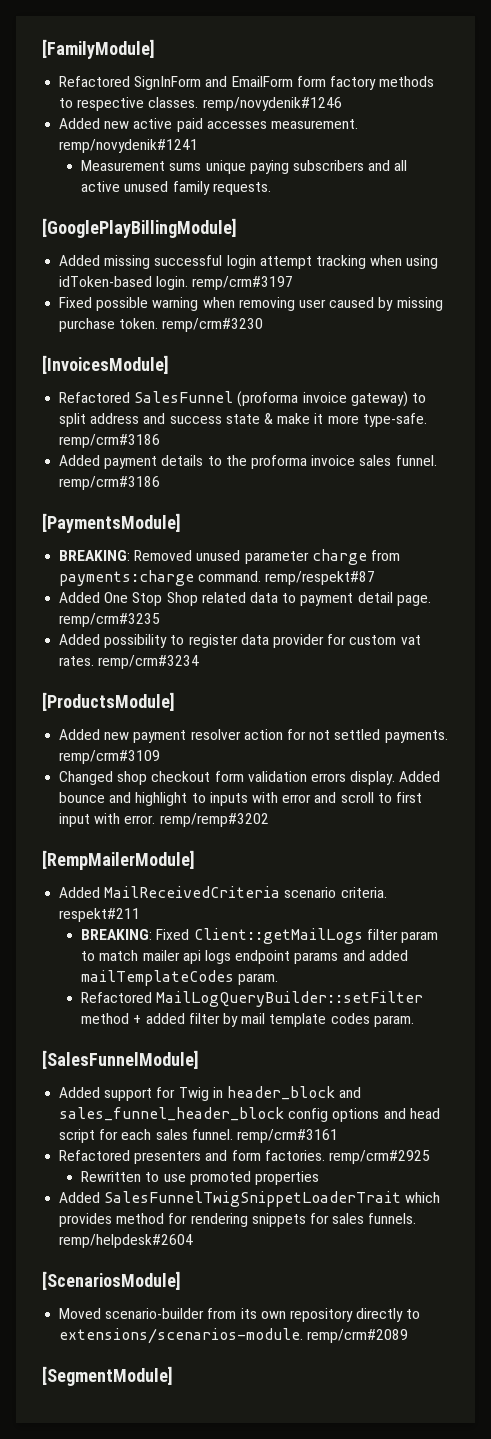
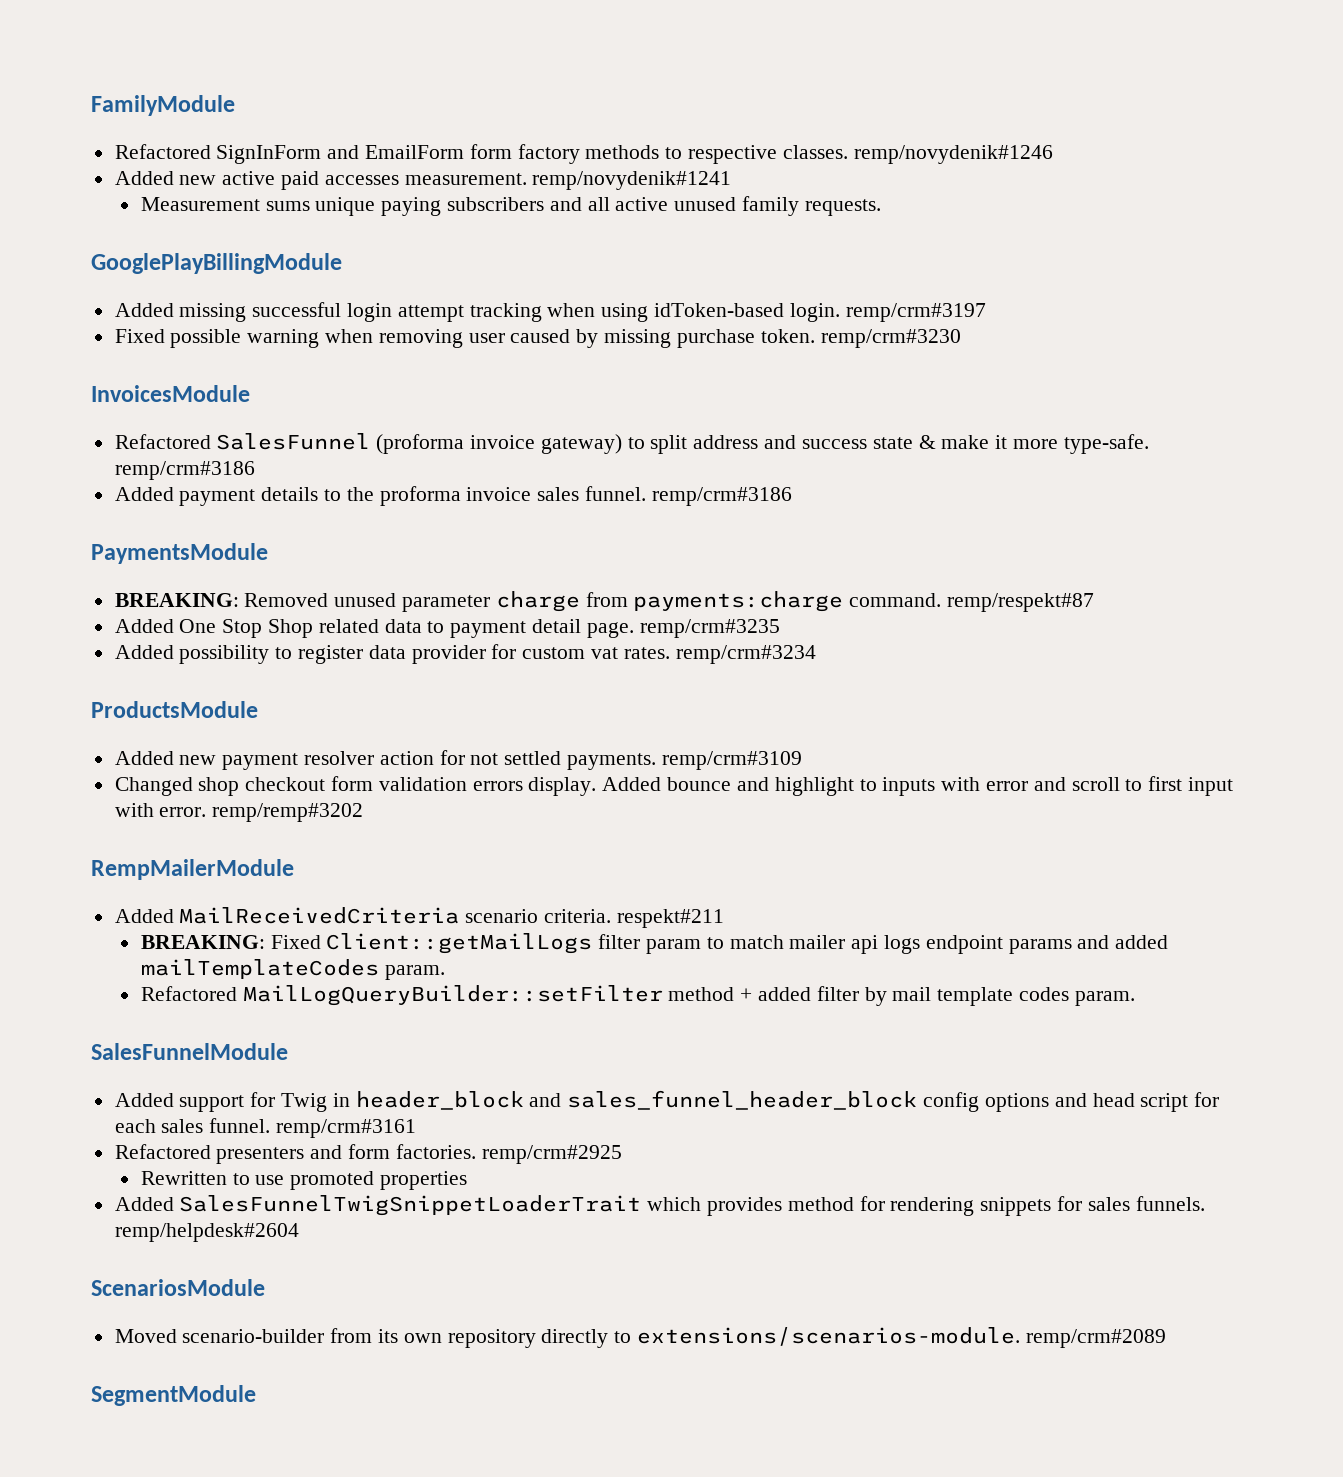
- [FamilyModule]
+ FamilyModule
- [GooglePlayBillingModule]
+ GooglePlayBillingModule
- [InvoicesModule]
+ InvoicesModule
- [PaymentsModule]
+ PaymentsModule
- [ProductsModule]
+ ProductsModule
- [RempMailerModule]
+ RempMailerModule
- [SalesFunnelModule]
+ SalesFunnelModule
- [ScenariosModule]
+ ScenariosModule
- [SegmentModule]
+ SegmentModule

